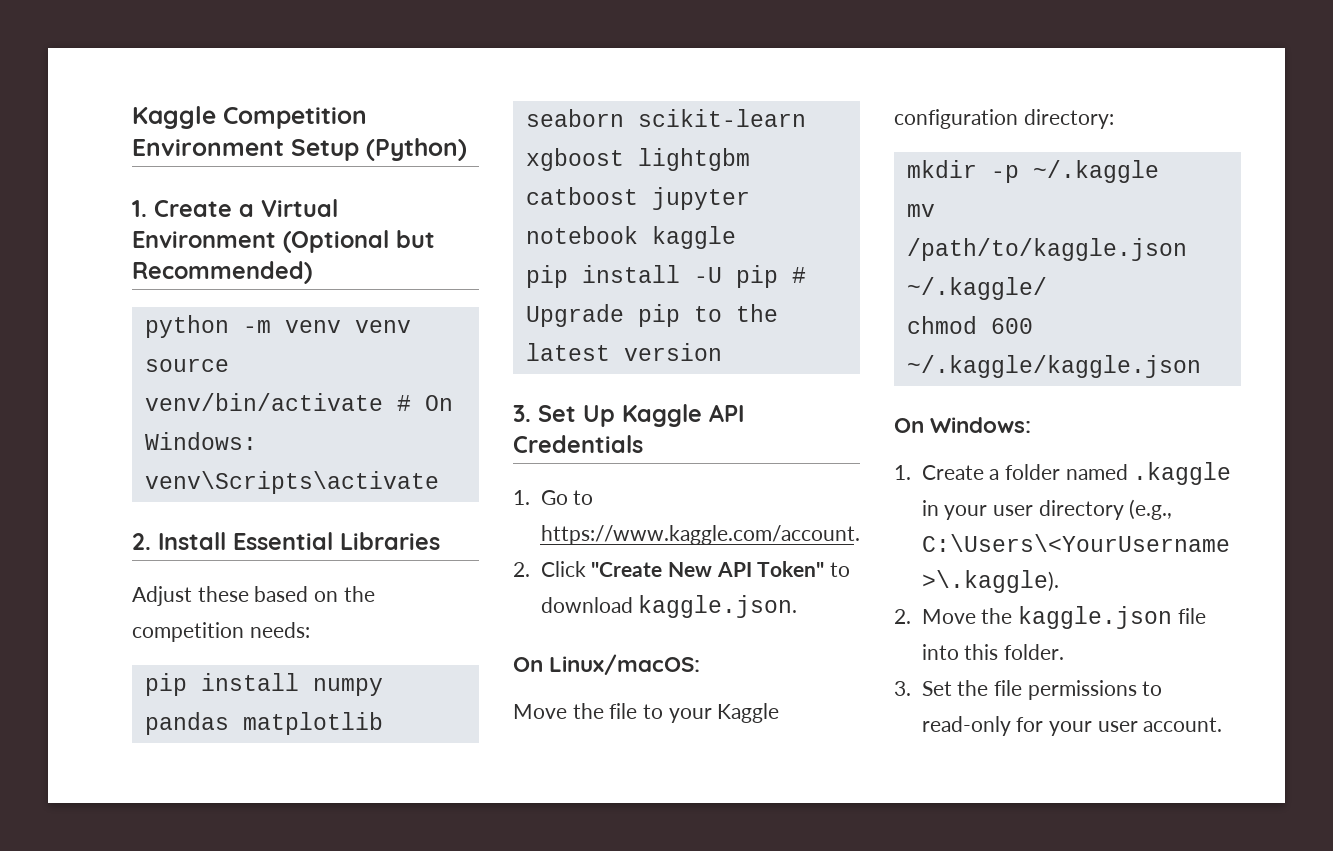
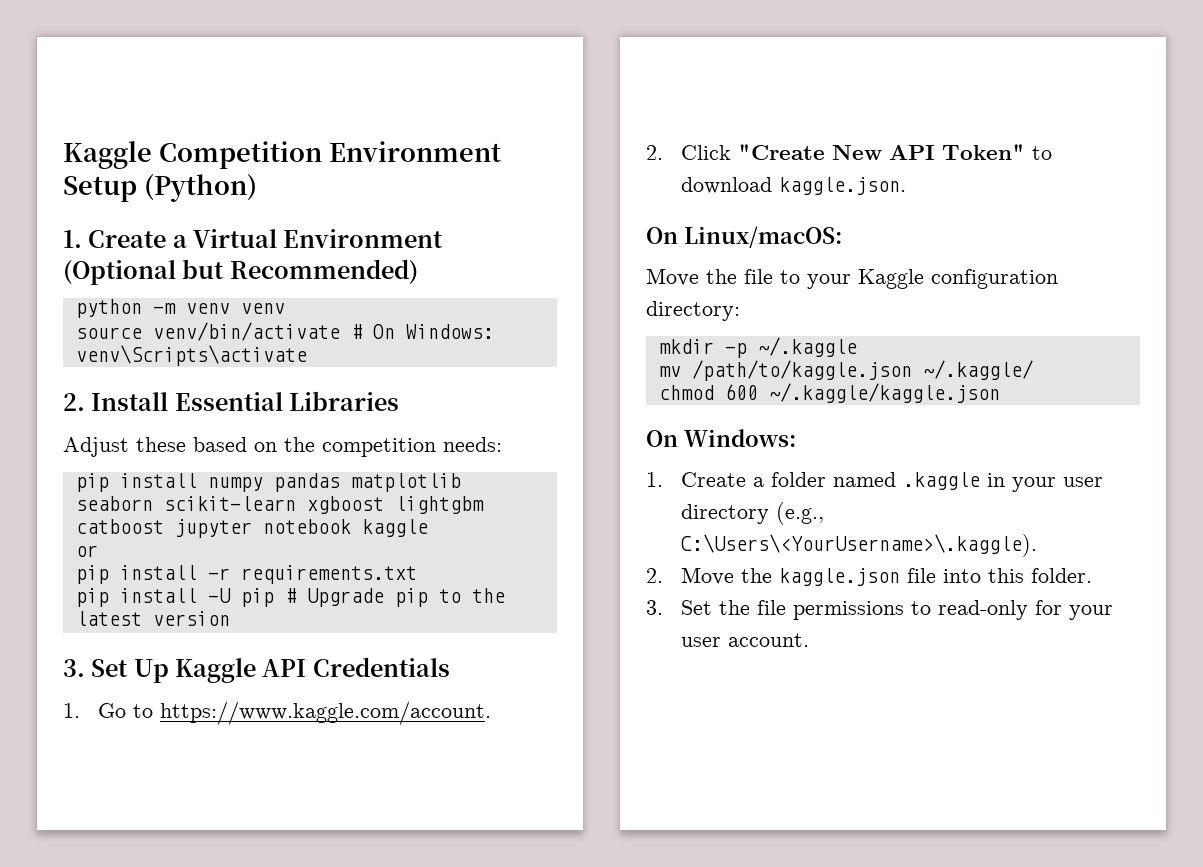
+ or
+ pip install -r requirements.txt

